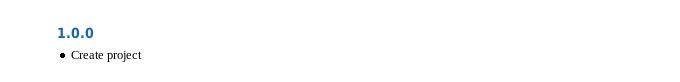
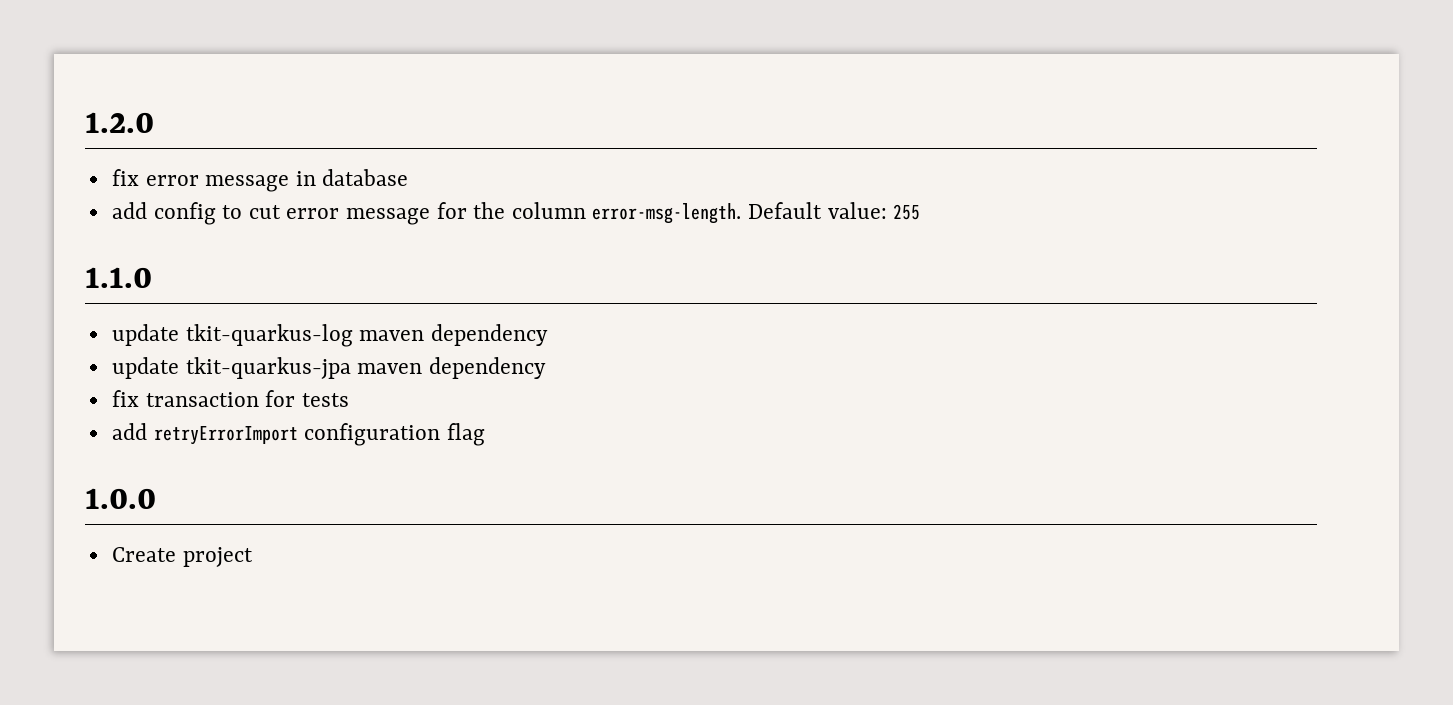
+ 1.2.0
+ fix error message in database
+ add config to cut error message for the column error-msg-length. Default value: 255
+ 1.1.0
+ update tkit-quarkus-log maven dependency
+ update tkit-quarkus-jpa maven dependency
+ fix transaction for tests
+ add retryErrorImport configuration flag

